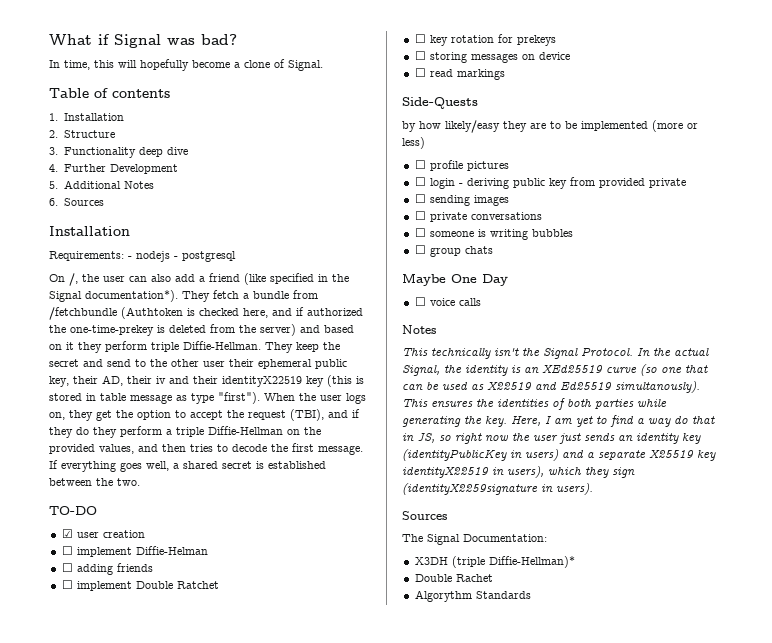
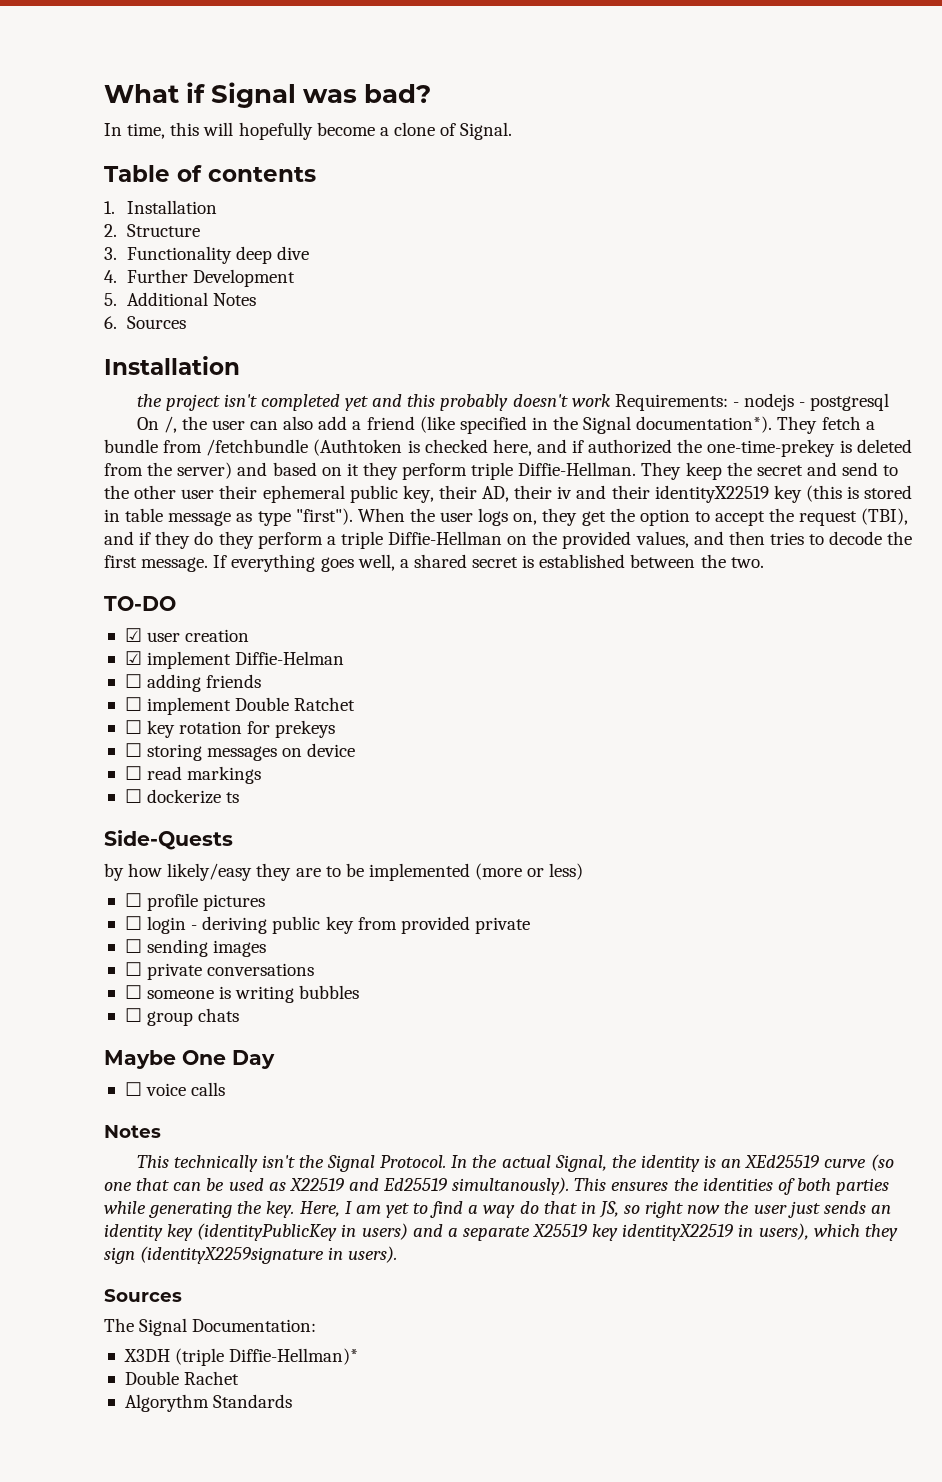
- Requirements: - nodejs - postgresql
+ the project isn't completed yet and this probably doesn't work Requirements: - nodejs - postgresql
- ☐ implement Diffie-Helman
+ ☑ implement Diffie-Helman
+ ☐ dockerize ts

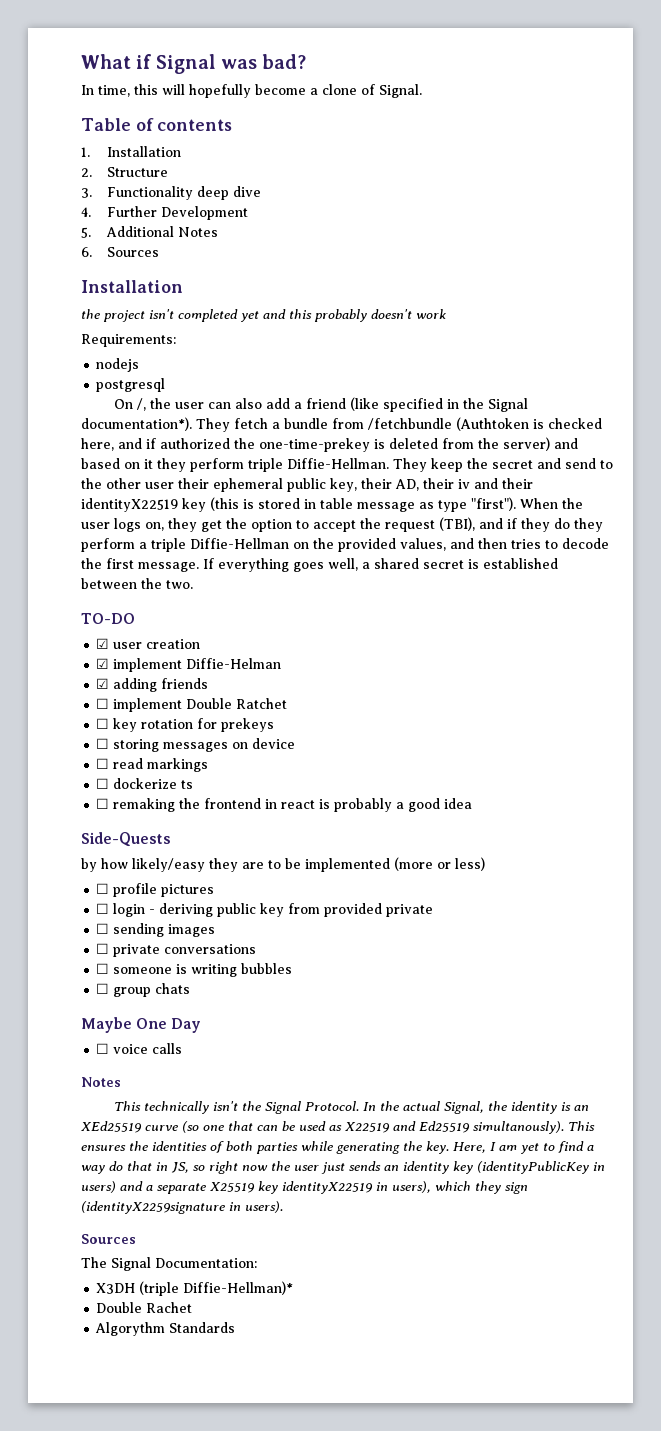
- the project isn't completed yet and this probably doesn't work Requirements: - nodejs - postgresql
+ the project isn't completed yet and this probably doesn't work
+ Requirements:
+ nodejs
+ postgresql
- ☐ adding friends
+ ☑ adding friends
+ ☐ remaking the frontend in react is probably a good idea

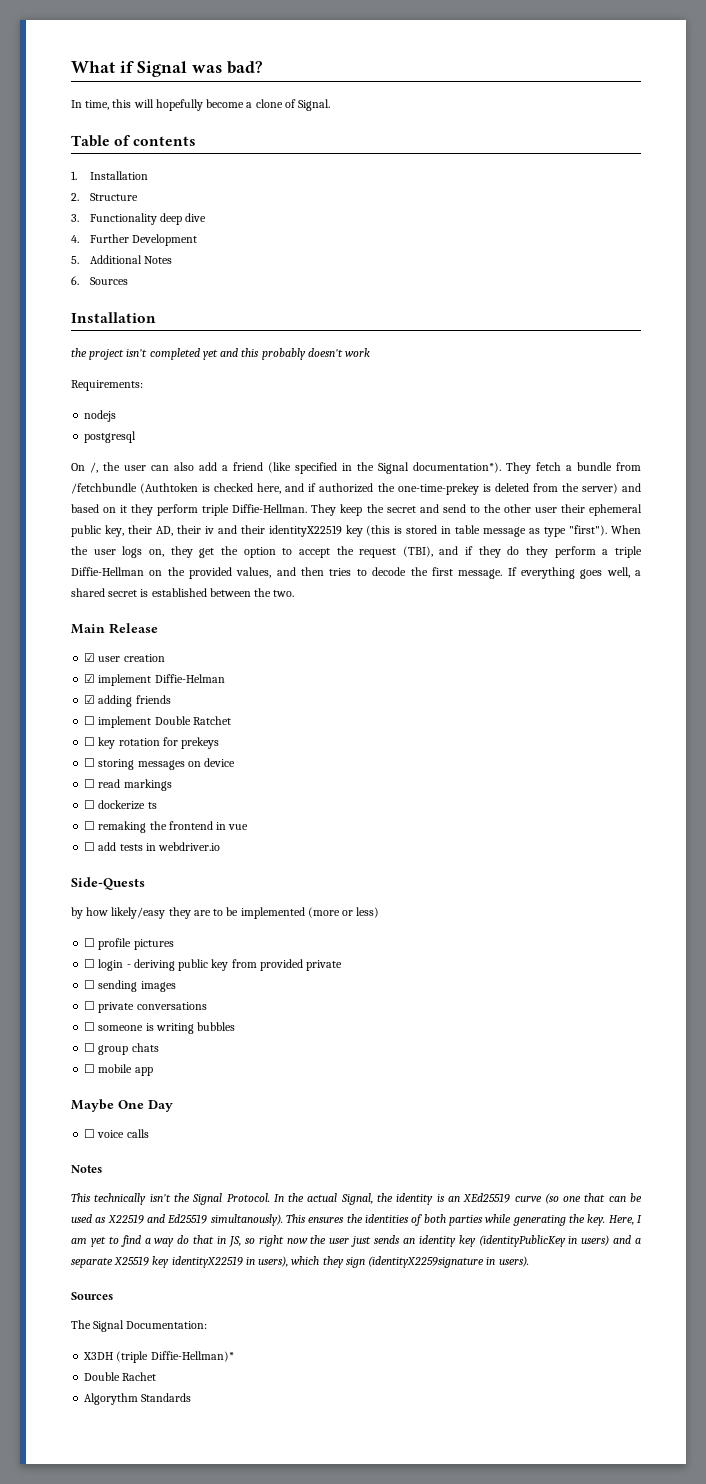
- TO-DO
+ Main Release
- ☐ remaking the frontend in react is probably a good idea
+ ☐ remaking the frontend in vue
+ ☐ add tests in webdriver.io
+ ☐ mobile app

